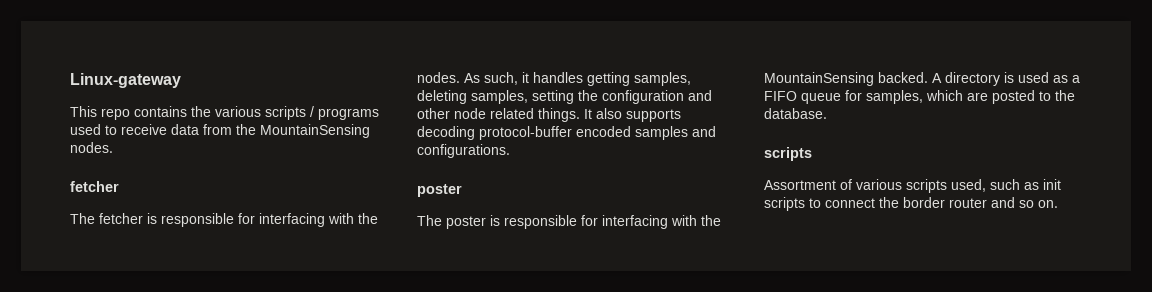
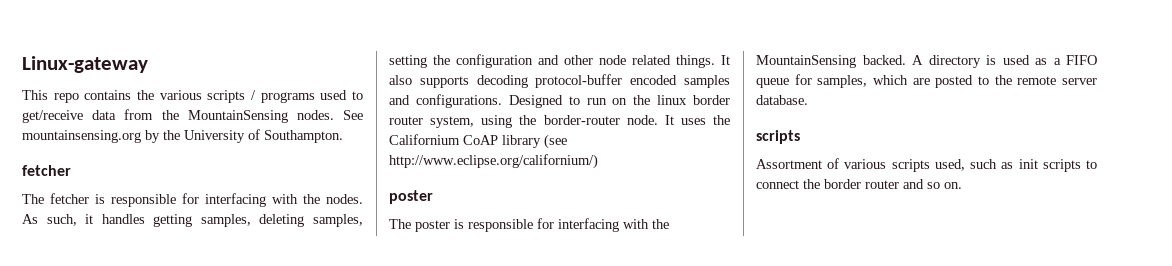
- This repo contains the various scripts / programs used to receive data from the MountainSensing nodes.
+ This repo contains the various scripts / programs used to get/receive data from the MountainSensing nodes. See mountainsensing.org by the University of Southampton.
+ Designed to run on the linux border router system, using the border-router node. It uses the Californium CoAP library (see http://www.eclipse.org/californium/)
- A directory is used as a FIFO queue for samples, which are posted to the database.
+ A directory is used as a FIFO queue for samples, which are posted to the remote server database.

